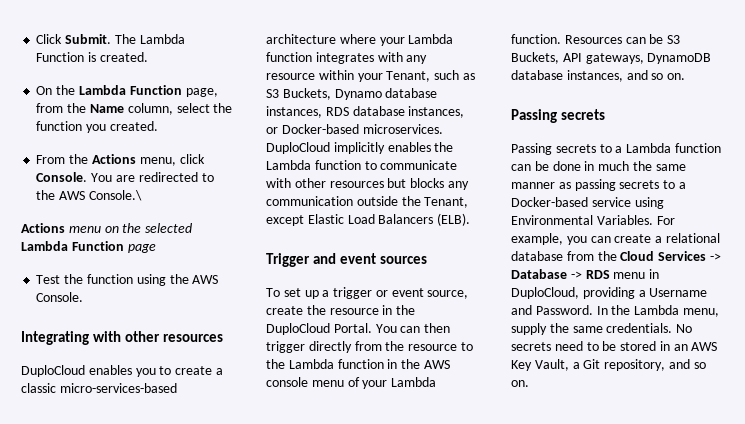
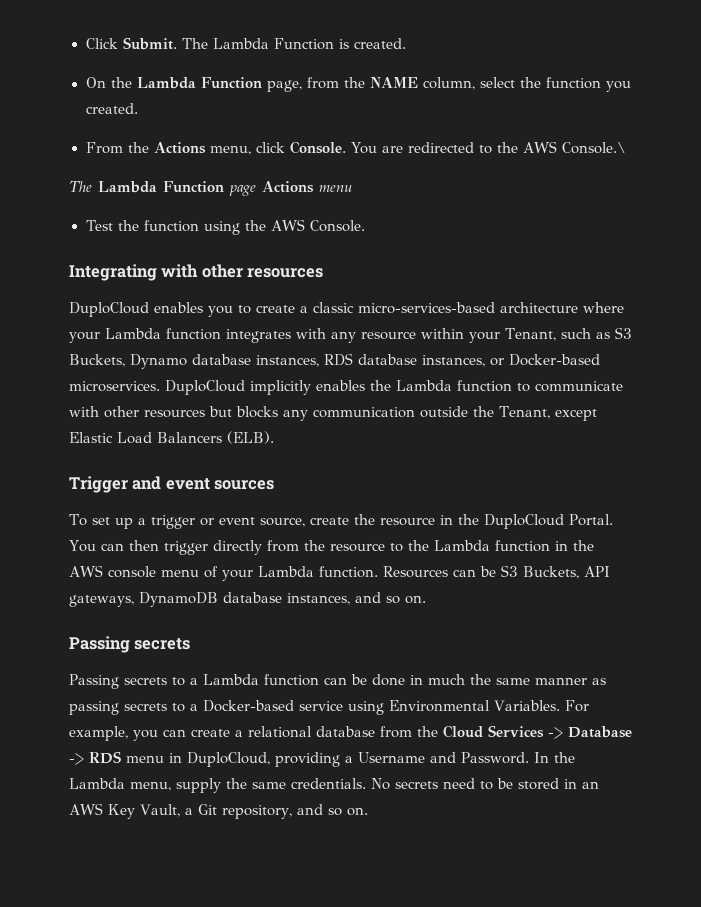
- On the Lambda Function page, from the Name column, select the function you created.
+ On the Lambda Function page, from the NAME column, select the function you created.
- Actions menu on the selected Lambda Function page
+ The Lambda Function page Actions menu

